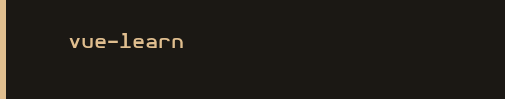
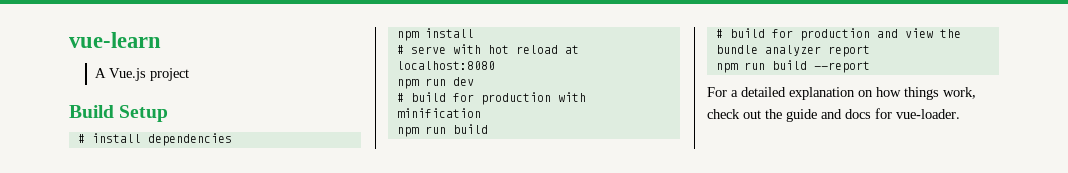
+ A Vue.js project
+ Build Setup
+ # install dependencies
+ npm install
+ # serve with hot reload at localhost:8080
+ npm run dev
+ # build for production with minification
+ npm run build
+ # build for production and view the bundle analyzer report
+ npm run build --report
+ For a detailed explanation on how things work, check out the guide and docs for vue-loader.

